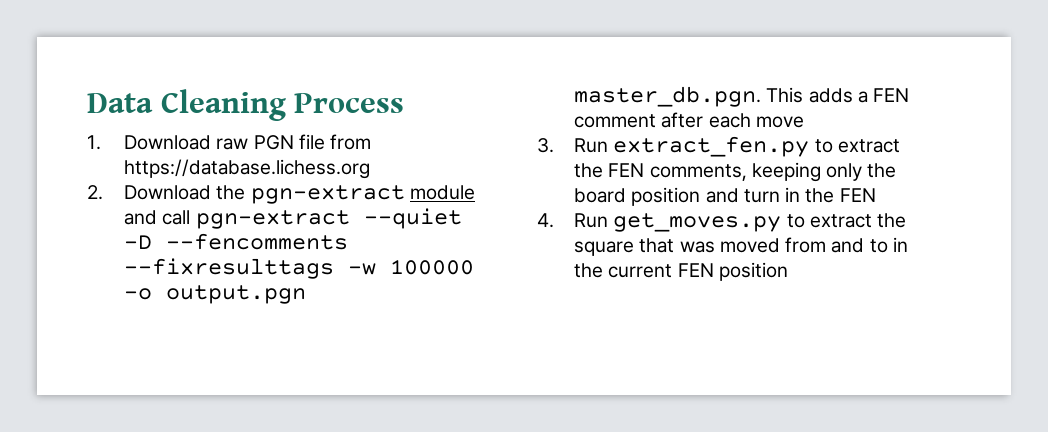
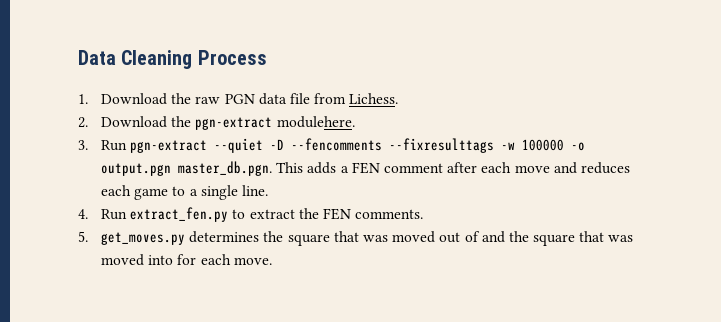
- 1. Download raw PGN file from https://database.lichess.org
+ 1. Download the raw PGN data file from Lichess.
- 2. Download the pgn-extract module and call pgn-extract --quiet -D --fencomments --fixresulttags -w 100000 -o output.pgn master_db.pgn. This adds a FEN comment after each move
- 3. Run extract_fen.py to extract the FEN comments, keeping only the board position and turn in the FEN
- 4. Run get_moves.py to extract the square that was moved from and to in the current FEN position
+ 2. Download the pgn-extract modulehere.
+ 3. Run pgn-extract --quiet -D --fencomments --fixresulttags -w 100000 -o output.pgn master_db.pgn. This adds a FEN comment after each move and reduces each game to a single line.
+ 4. Run extract_fen.py to extract the FEN comments.
+ 5. get_moves.py determines the square that was moved out of and the square that was moved into for each move.

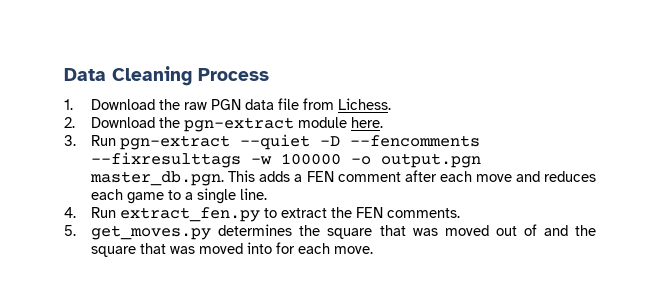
- 2. Download the pgn-extract modulehere.
+ 2. Download the pgn-extract module here.

